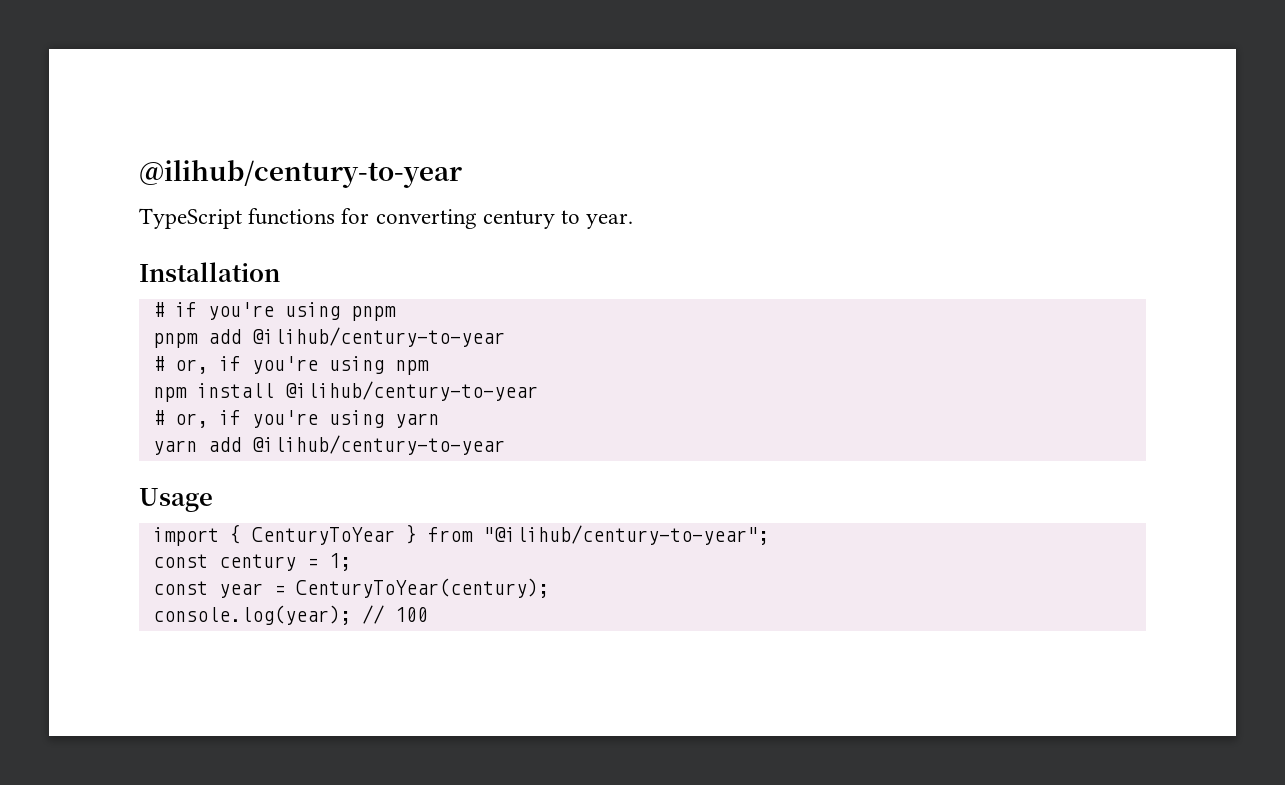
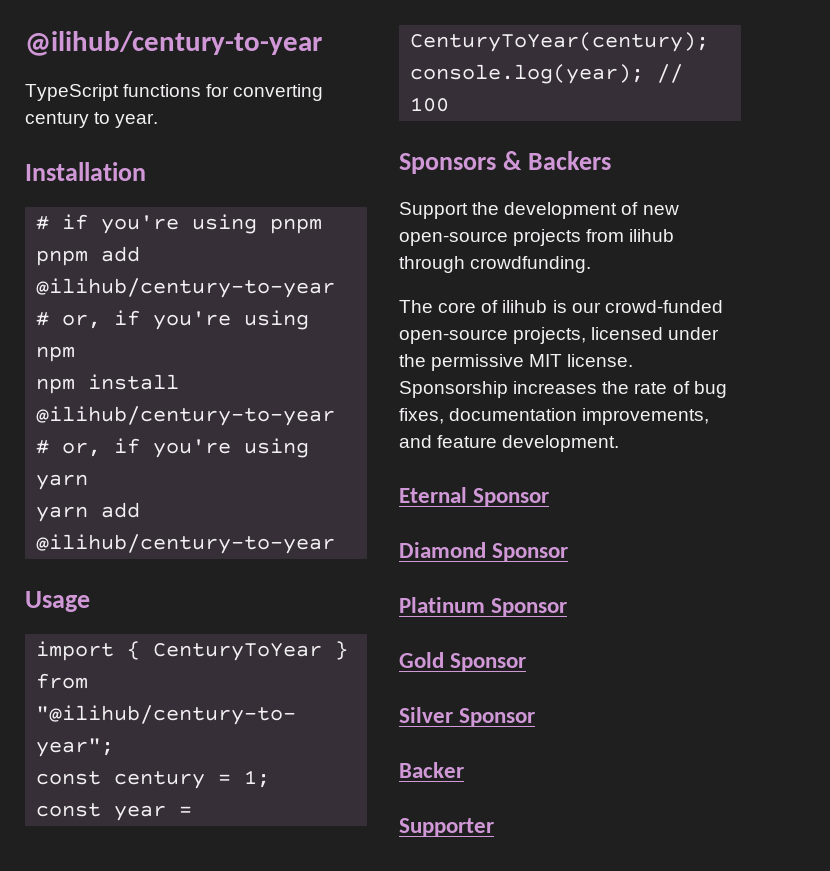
+ Sponsors & Backers
+ Support the development of new open-source projects from ilihub through crowdfunding.
+ The core of ilihub is our crowd-funded open-source projects, licensed under the permissive MIT license. Sponsorship increases the rate of bug fixes, documentation improvements, and feature development.
+ Eternal Sponsor
+ Diamond Sponsor
+ Platinum Sponsor
+ Gold Sponsor
+ Silver Sponsor
+ Backer
+ Supporter

